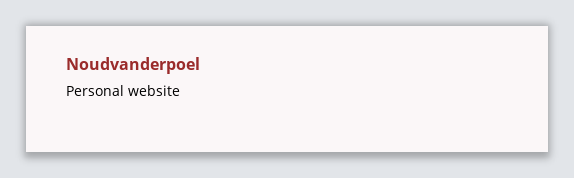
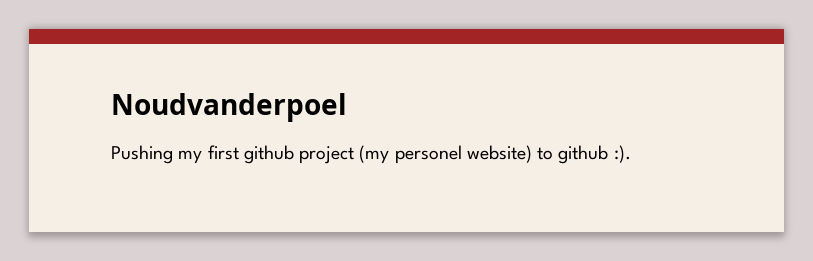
- Personal website
+ Pushing my first github project (my personel website) to github :).

